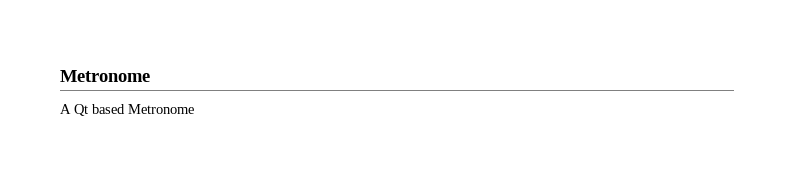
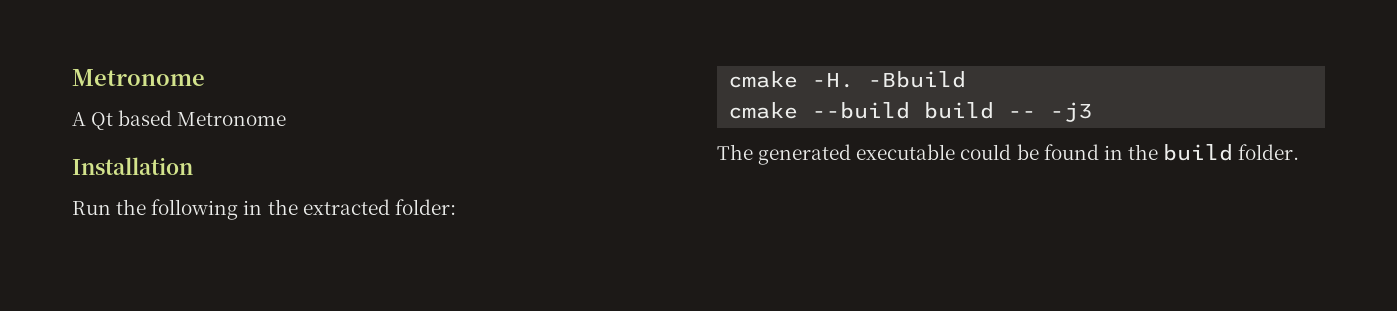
+ Installation
+ Run the following in the extracted folder:
+ cmake -H. -Bbuild
+ cmake --build build -- -j3
+ The generated executable could be found in the build folder.

